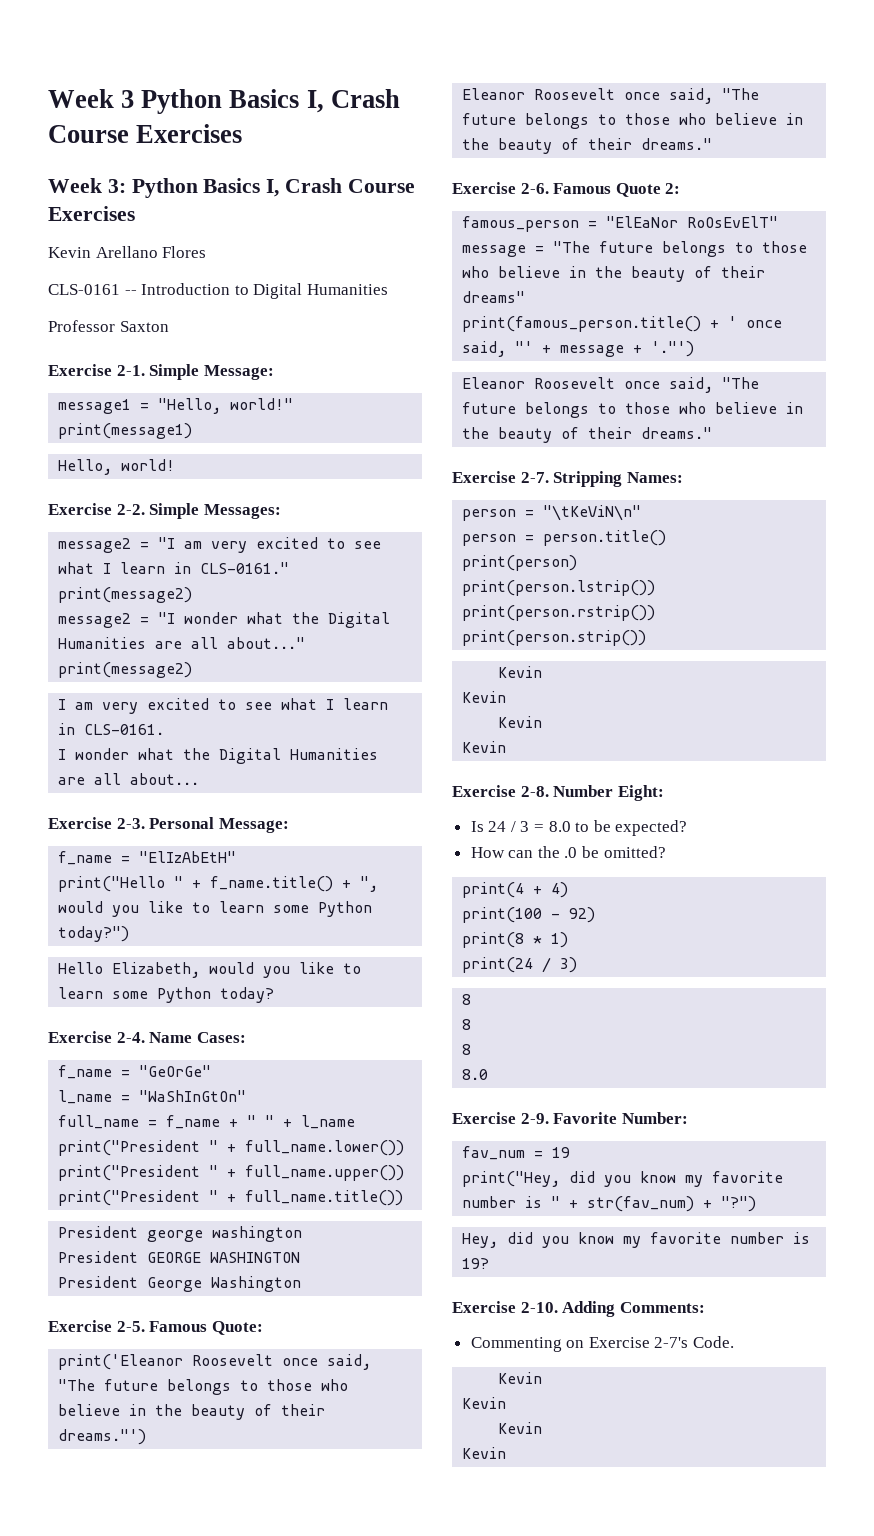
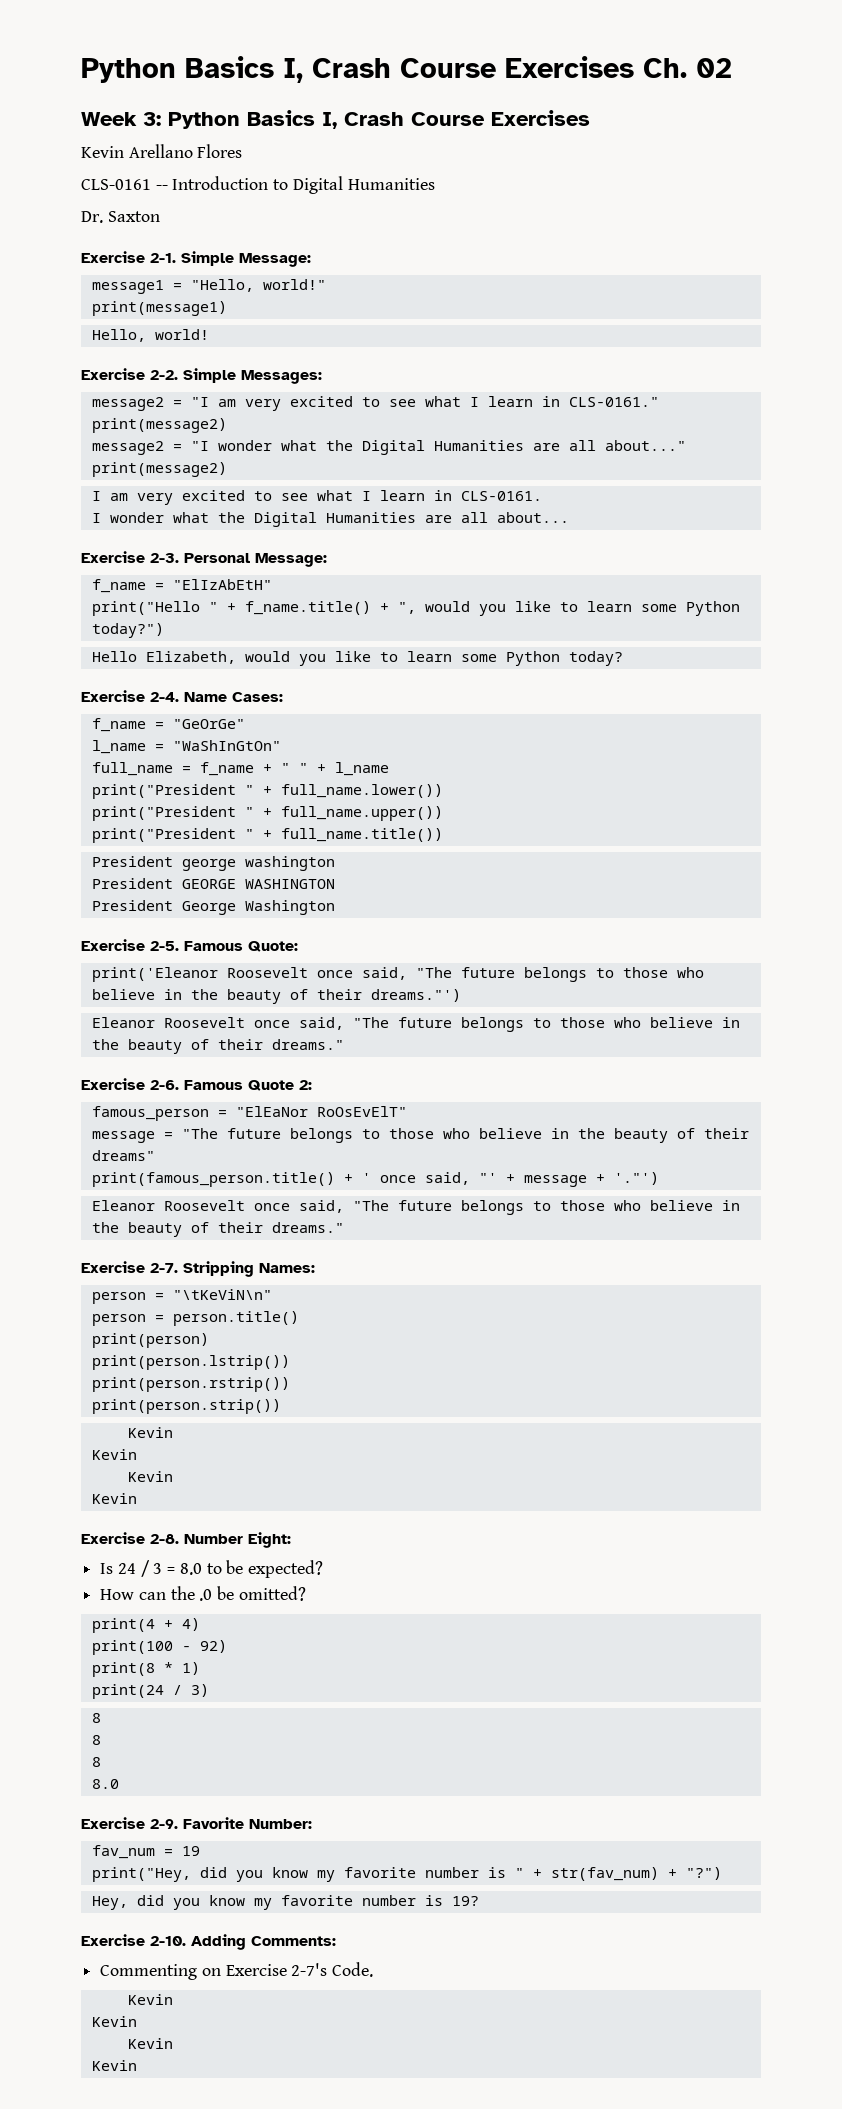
- Week 3 Python Basics I, Crash Course Exercises
+ Python Basics I, Crash Course Exercises Ch. 02
- Professor Saxton
+ Dr. Saxton

